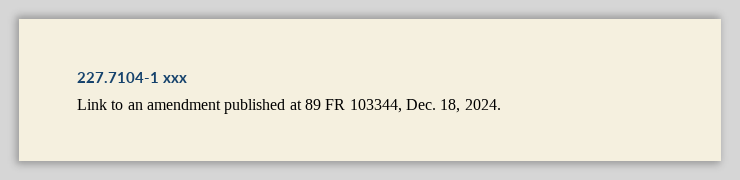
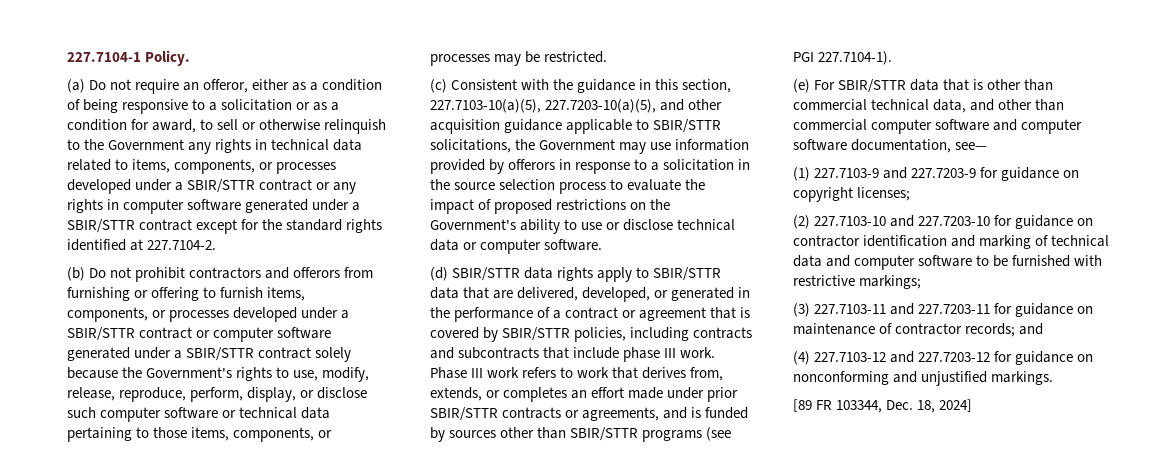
- 227.7104-1 xxx
- Link to an amendment published at 89 FR 103344, Dec. 18, 2024.
+ 227.7104-1 Policy.
+ (a) Do not require an offeror, either as a condition of being responsive to a solicitation or as a condition for award, to sell or otherwise relinquish to the Government any rights in technical data related to items, components, or processes developed under a SBIR/STTR contract or any rights in computer software generated under a SBIR/STTR contract except for the standard rights identified at 227.7104-2.
+ (b) Do not prohibit contractors and offerors from furnishing or offering to furnish items, components, or processes developed under a SBIR/STTR contract or computer software generated under a SBIR/STTR contract solely because the Government's rights to use, modify, release, reproduce, perform, display, or disclose such computer software or technical data pertaining to those items, components, or processes may be restricted.
+ (c) Consistent with the guidance in this section, 227.7103-10(a)(5), 227.7203-10(a)(5), and other acquisition guidance applicable to SBIR/STTR solicitations, the Government may use information provided by offerors in response to a solicitation in the source selection process to evaluate the impact of proposed restrictions on the Government's ability to use or disclose technical data or computer software.
+ (d) SBIR/STTR data rights apply to SBIR/STTR data that are delivered, developed, or generated in the performance of a contract or agreement that is covered by SBIR/STTR policies, including contracts and subcontracts that include phase III work. Phase III work refers to work that derives from, extends, or completes an effort made under prior SBIR/STTR contracts or agreements, and is funded by sources other than SBIR/STTR programs (see PGI 227.7104-1).
+ (e) For SBIR/STTR data that is other than commercial technical data, and other than commercial computer software and computer software documentation, see—
+ (1) 227.7103-9 and 227.7203-9 for guidance on copyright licenses;
+ (2) 227.7103-10 and 227.7203-10 for guidance on contractor identification and marking of technical data and computer software to be furnished with restrictive markings;
+ (3) 227.7103-11 and 227.7203-11 for guidance on maintenance of contractor records; and
+ (4) 227.7103-12 and 227.7203-12 for guidance on nonconforming and unjustified markings.
+ [89 FR 103344, Dec. 18, 2024]

